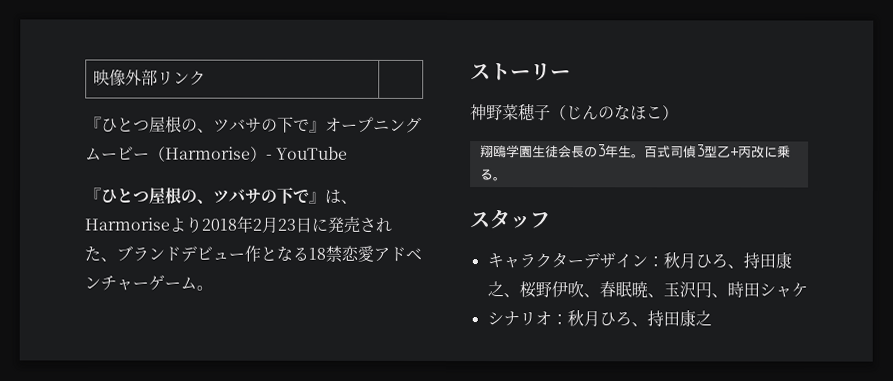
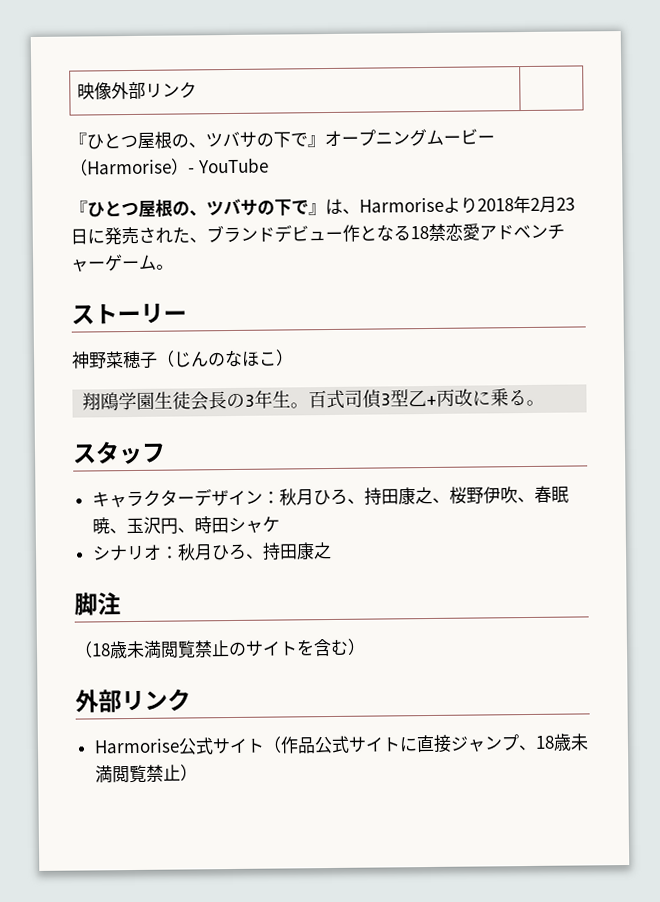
+ 脚注
+ （18歳未満閲覧禁止のサイトを含む）
+ 外部リンク
+ Harmorise公式サイト（作品公式サイトに直接ジャンプ、18歳未満閲覧禁止）

